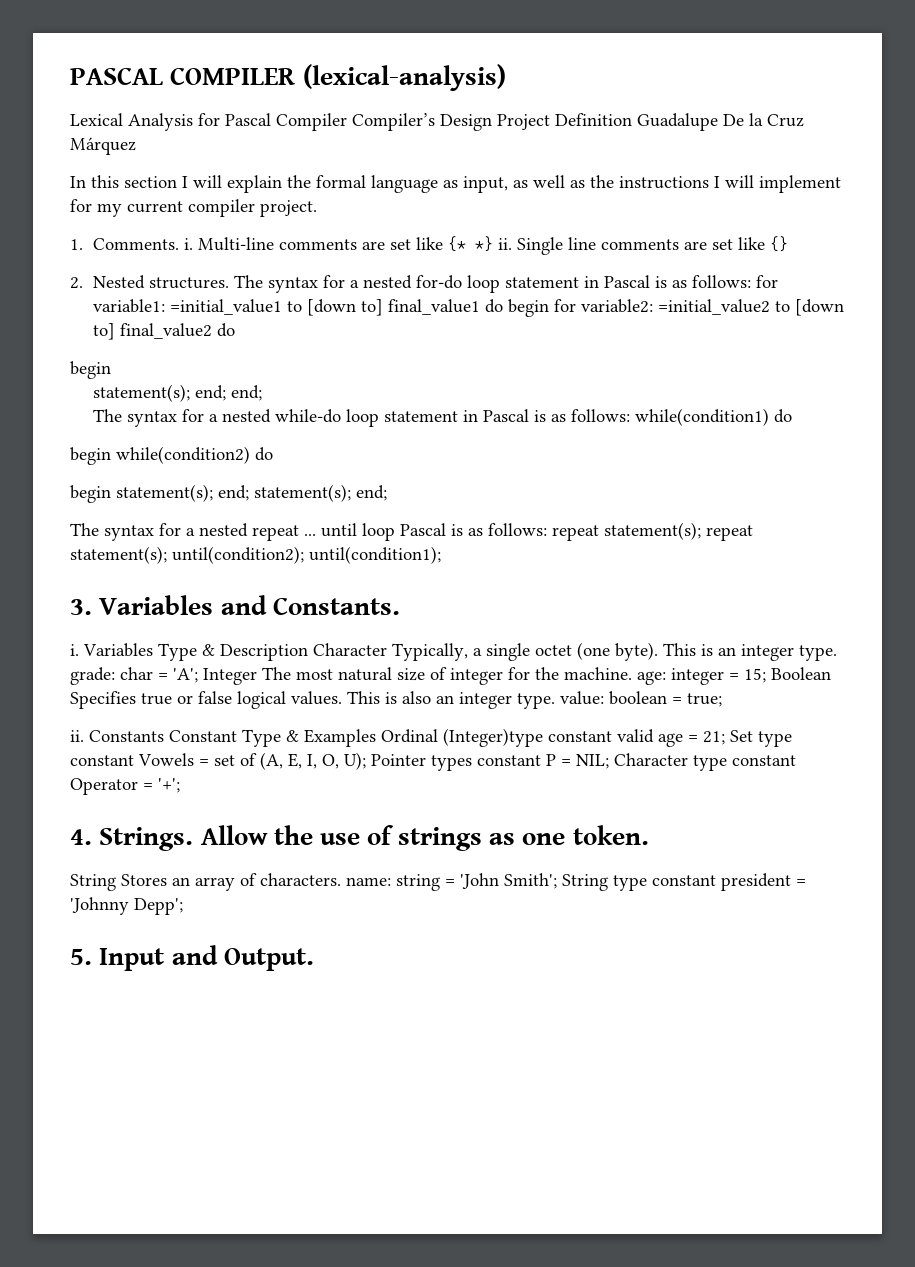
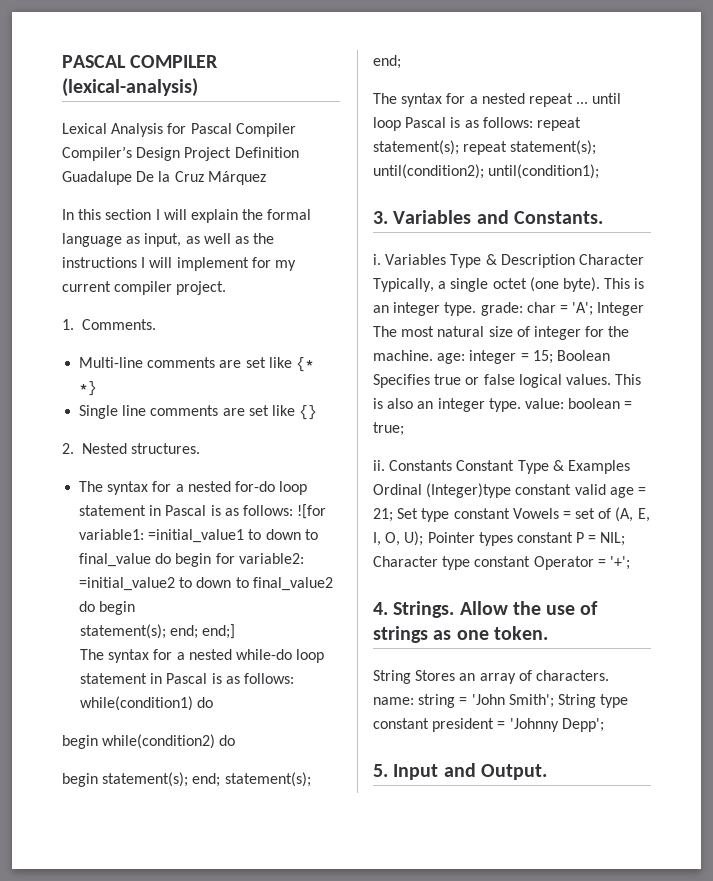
- 1. Comments. i. Multi-line comments are set like {* *} ii. Single line comments are set like {}
+ 1. Comments.
+ Multi-line comments are set like {* *}
+ Single line comments are set like {}
- 2. Nested structures. The syntax for a nested for-do loop statement in Pascal is as follows: for variable1: =initial_value1 to [down to] final_value1 do begin for variable2: =initial_value2 to [down to] final_value2 do
- begin
+ 2. Nested structures.
+ The syntax for a nested for-do loop statement in Pascal is as follows: ![for variable1: =initial_value1 to down to final_value do begin for variable2: =initial_value2 to down to final_value2 do begin
- statement(s); end; end;
+ statement(s); end; end;]

